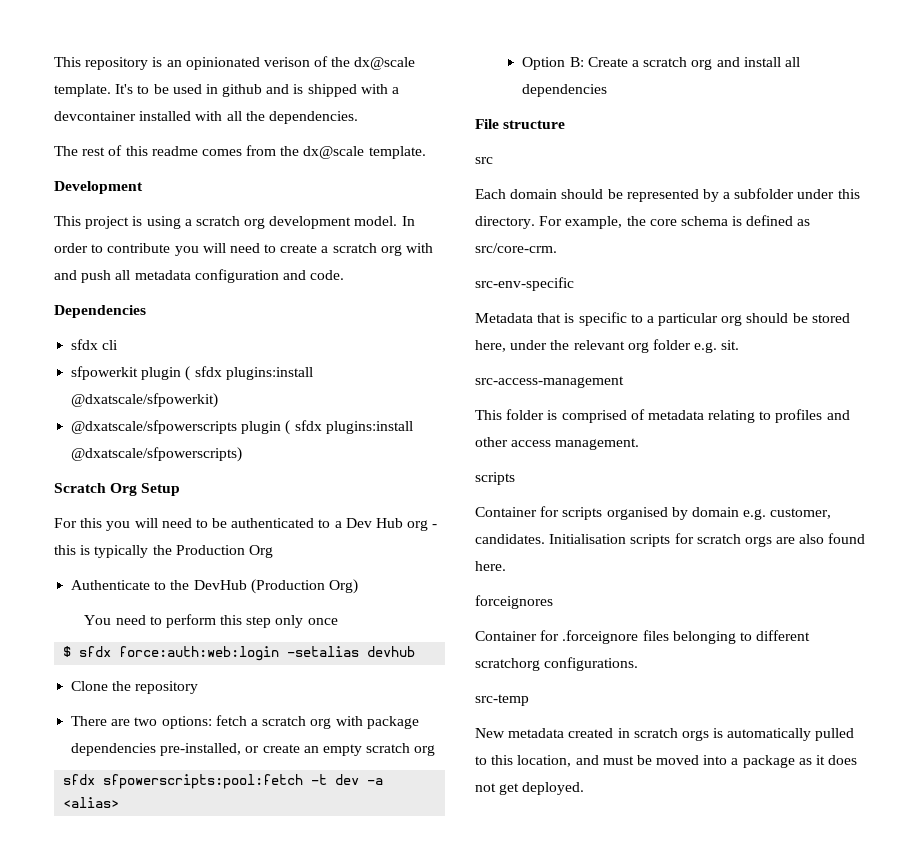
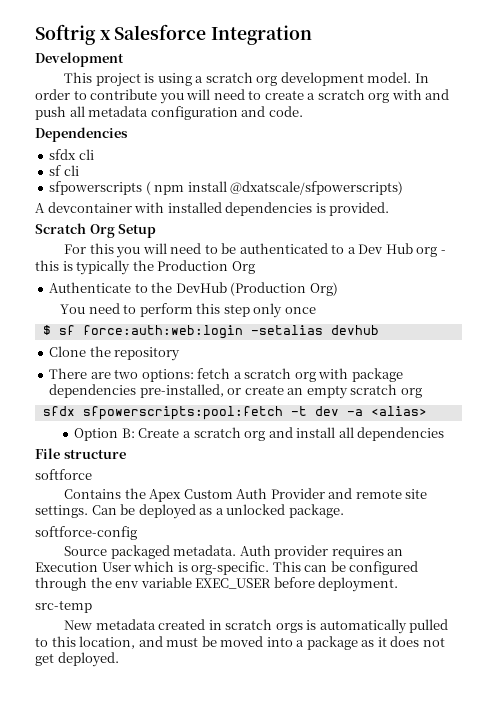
- This repository is an opinionated verison of the dx@scale template. It's to be used in github and is shipped with a devcontainer installed with all the dependencies.
- The rest of this readme comes from the dx@scale template.
+ Softrig x Salesforce Integration
- sfpowerkit plugin ( sfdx plugins:install @dxatscale/sfpowerkit)
- @dxatscale/sfpowerscripts plugin ( sfdx plugins:install @dxatscale/sfpowerscripts)
+ sf cli
+ sfpowerscripts ( npm install @dxatscale/sfpowerscripts)
+ A devcontainer with installed dependencies is provided.
- $ sfdx force:auth:web:login -setalias devhub
+ $ sf force:auth:web:login -setalias devhub
- src
- Each domain should be represented by a subfolder under this directory. For example, the core schema is defined as src/core-crm.
- src-env-specific
- Metadata that is specific to a particular org should be stored here, under the relevant org folder e.g. sit.
- src-access-management
- This folder is comprised of metadata relating to profiles and other access management.
- scripts
- Container for scripts organised by domain e.g. customer, candidates. Initialisation scripts for scratch orgs are also found here.
- forceignores
- Container for .forceignore files belonging to different scratchorg configurations.
+ softforce
+ Contains the Apex Custom Auth Provider and remote site settings. Can be deployed as a unlocked package.
+ softforce-config
+ Source packaged metadata. Auth provider requires an Execution User which is org-specific. This can be configured through the env variable EXEC_USER before deployment.

